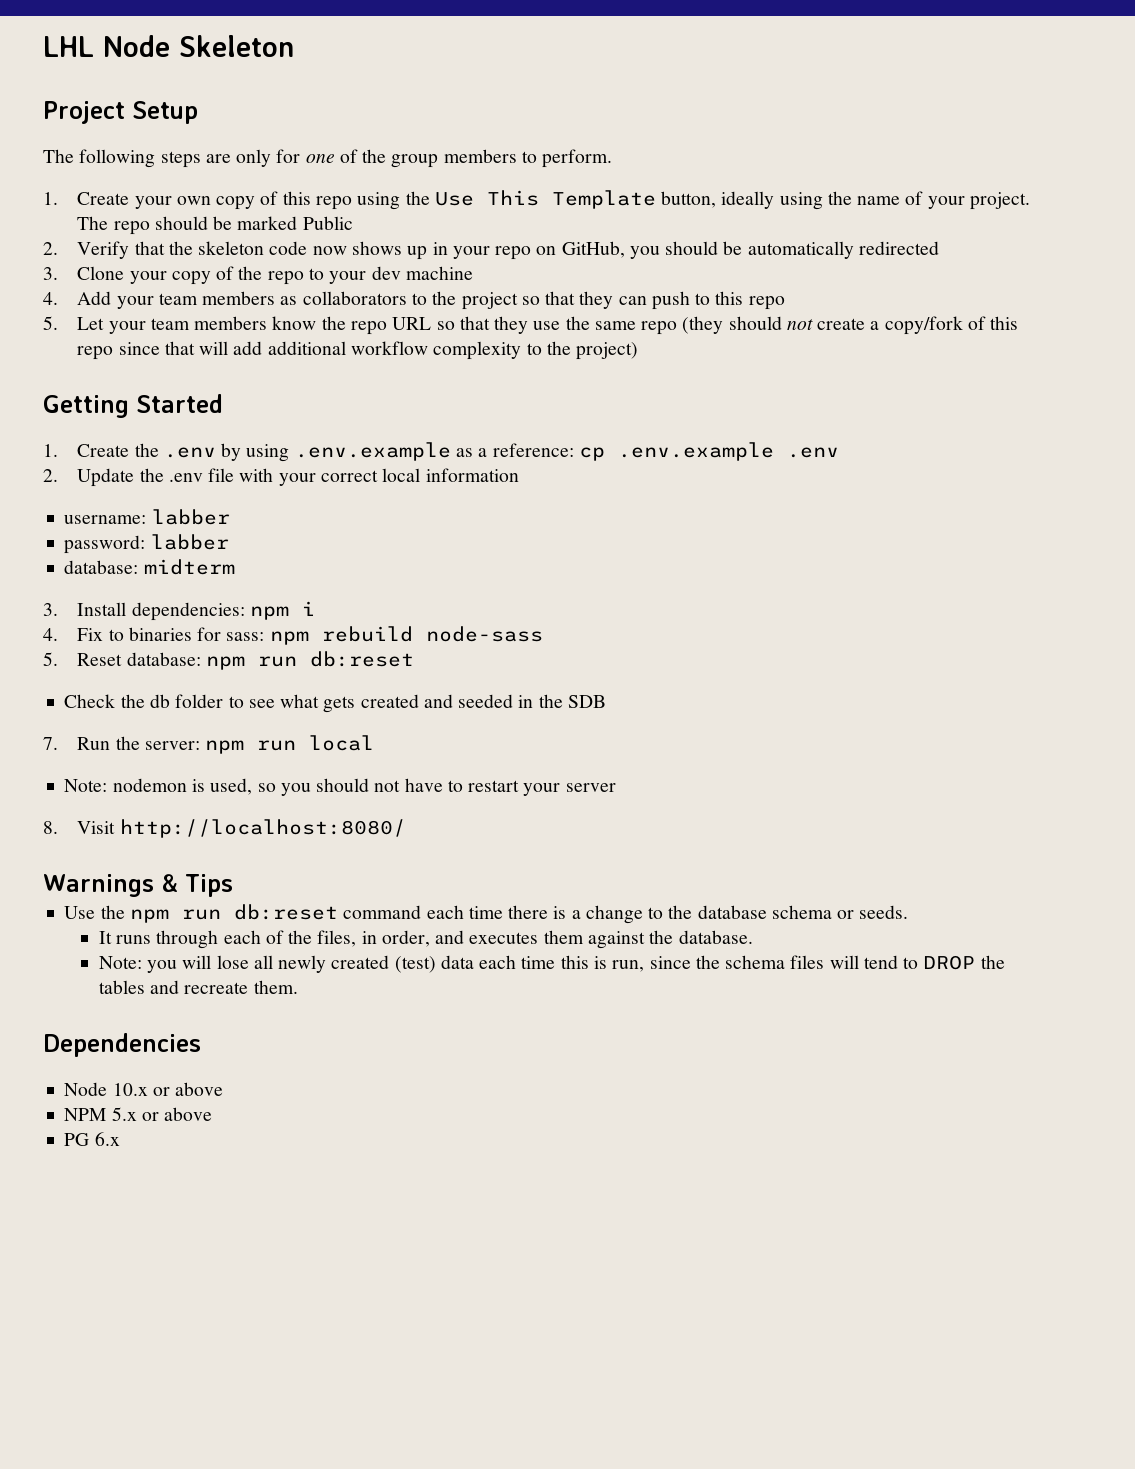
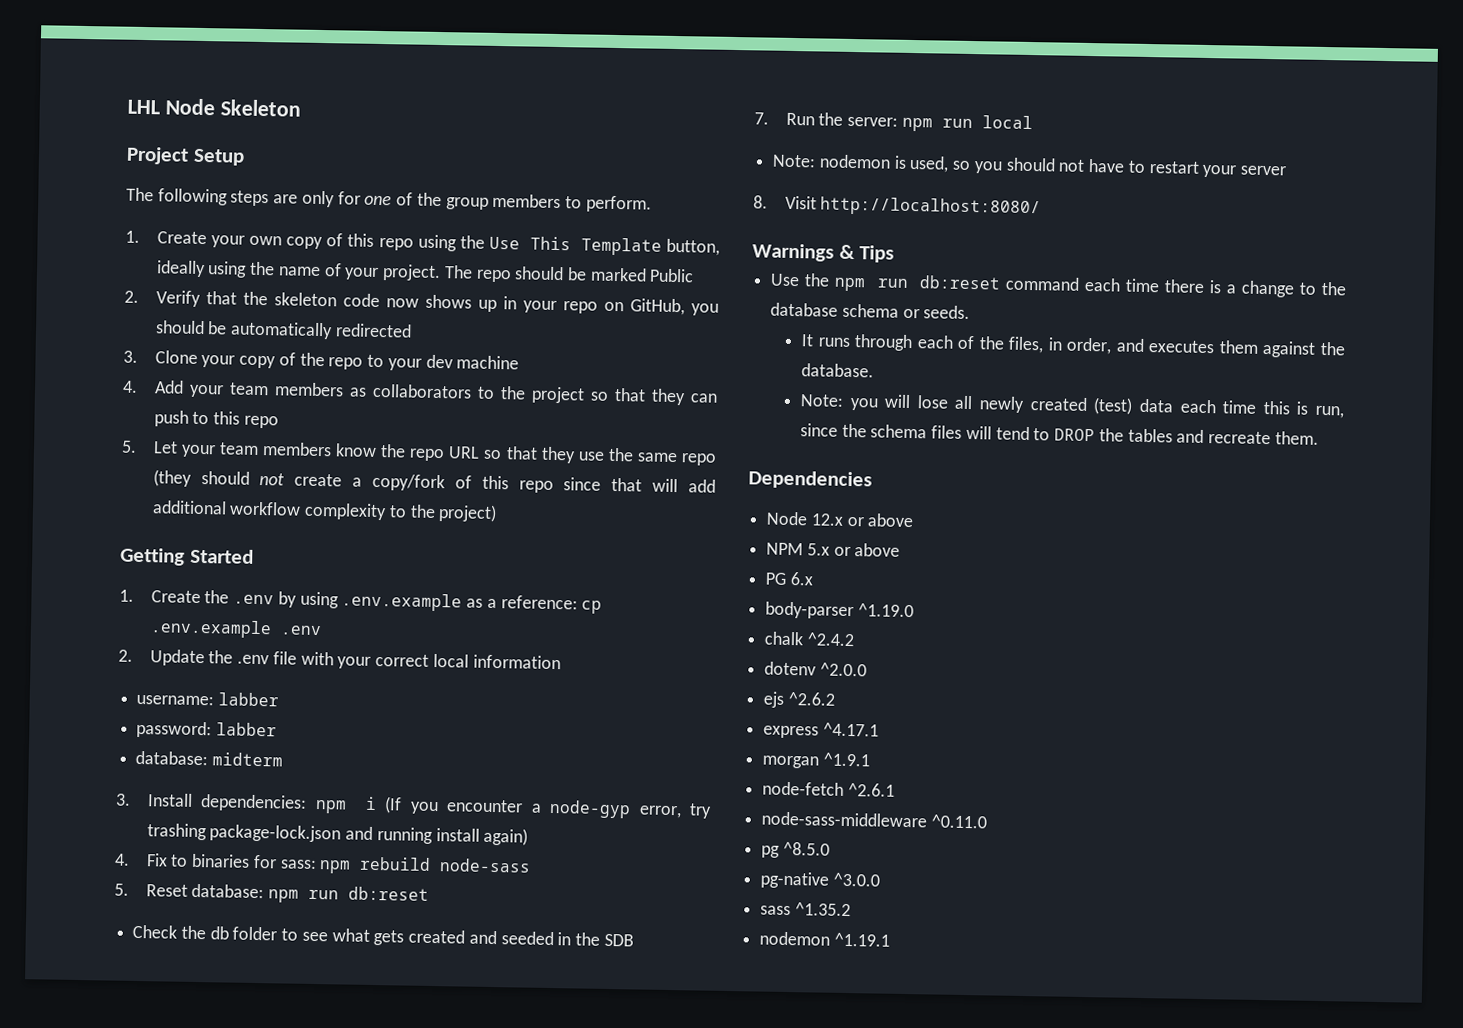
- 3. Install dependencies: npm i
+ 3. Install dependencies: npm i (If you encounter a node-gyp error, try trashing package-lock.json and running install again)
- Node 10.x or above
+ Node 12.x or above
+ body-parser ^1.19.0
+ chalk ^2.4.2
+ dotenv ^2.0.0
+ ejs ^2.6.2
+ express ^4.17.1
+ morgan ^1.9.1
+ node-fetch ^2.6.1
+ node-sass-middleware ^0.11.0
+ pg ^8.5.0
+ pg-native ^3.0.0
+ sass ^1.35.2
+ nodemon ^1.19.1

